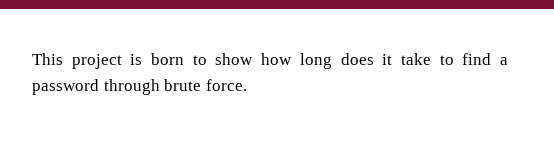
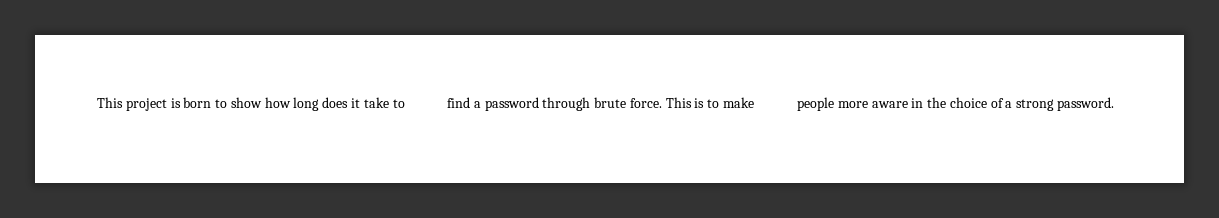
+ This is to make people more aware in the choice of a strong password.

